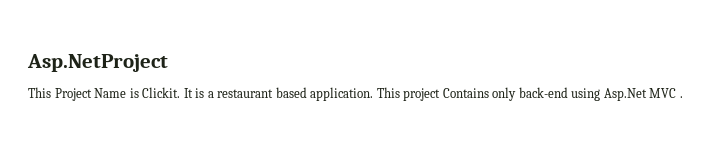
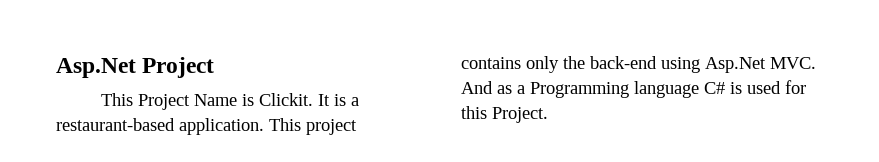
- Asp.NetProject
+ Asp.Net Project
- It is a restaurant based application.
+ It is a restaurant-based application.
- This project Contains only back-end using Asp.Net MVC .
+ This project contains only the back-end using Asp.Net MVC. And as a Programming language C# is used for this Project.

